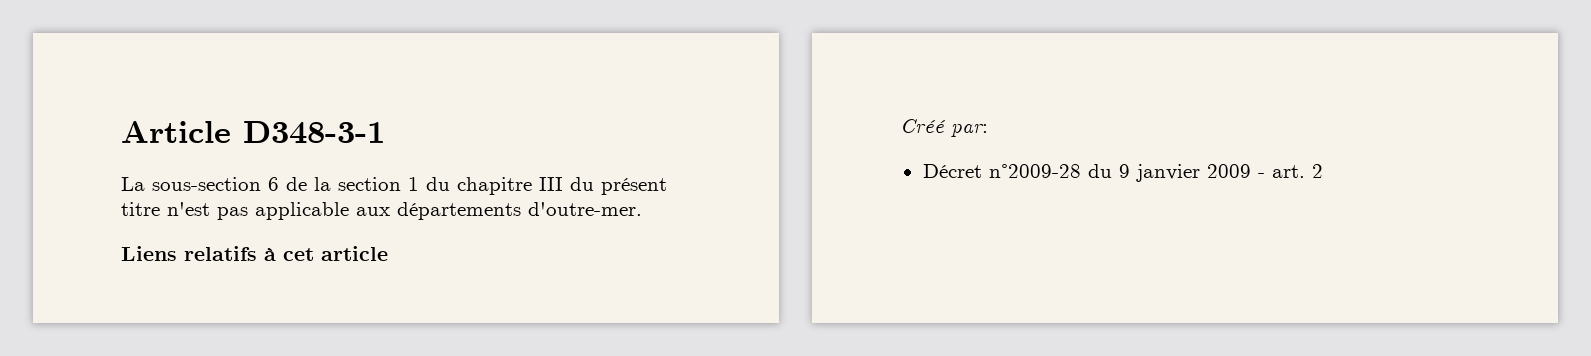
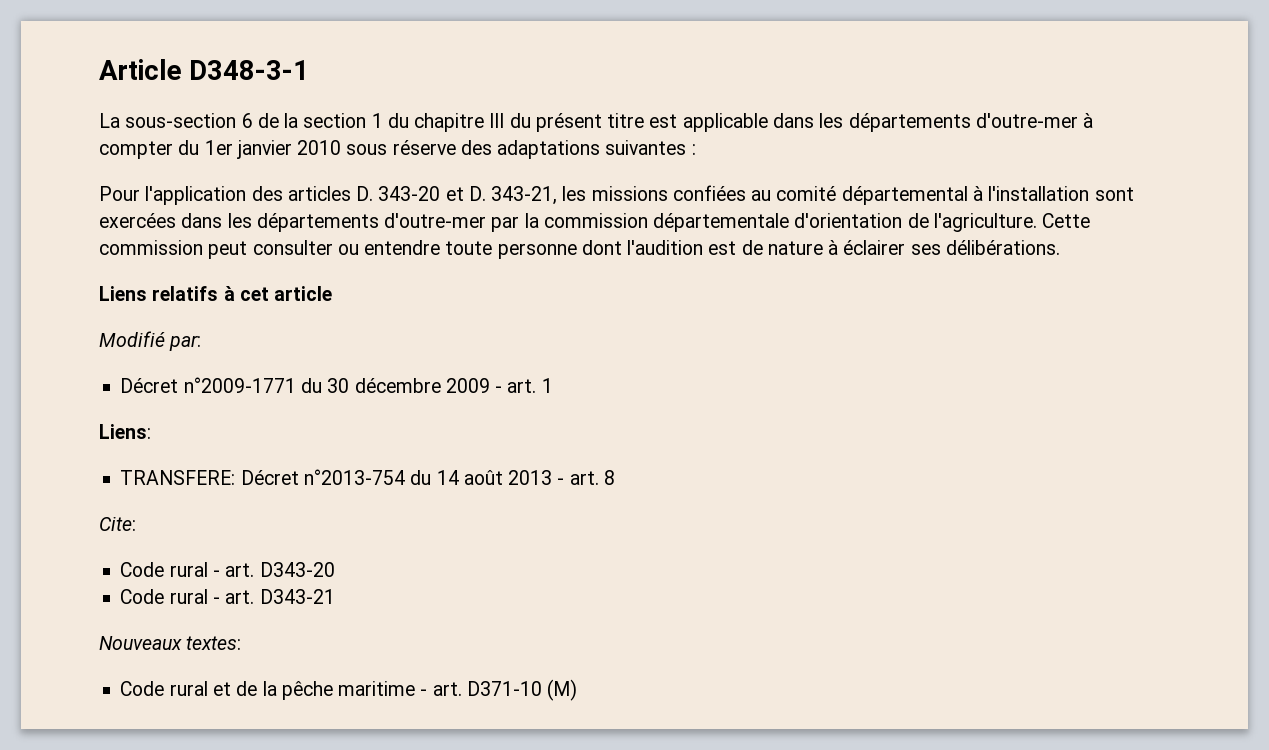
- La sous-section 6 de la section 1 du chapitre III du présent titre n'est pas applicable aux départements d'outre-mer.
+ La sous-section 6 de la section 1 du chapitre III du présent titre est applicable dans les départements d'outre-mer à compter du 1er janvier 2010 sous réserve des adaptations suivantes :
+ Pour l'application des articles D. 343-20 et D. 343-21, les missions confiées au comité départemental à l'installation sont exercées dans les départements d'outre-mer par la commission départementale d'orientation de l'agriculture. Cette commission peut consulter ou entendre toute personne dont l'audition est de nature à éclairer ses délibérations.
- Créé par:
+ Modifié par:
- Décret n°2009-28 du 9 janvier 2009 - art. 2
+ Décret n°2009-1771 du 30 décembre 2009 - art. 1
+ Liens:
+ TRANSFERE: Décret n°2013-754 du 14 août 2013 - art. 8
+ Cite:
+ Code rural - art. D343-20
+ Code rural - art. D343-21
+ Nouveaux textes:
+ Code rural et de la pêche maritime - art. D371-10 (M)

